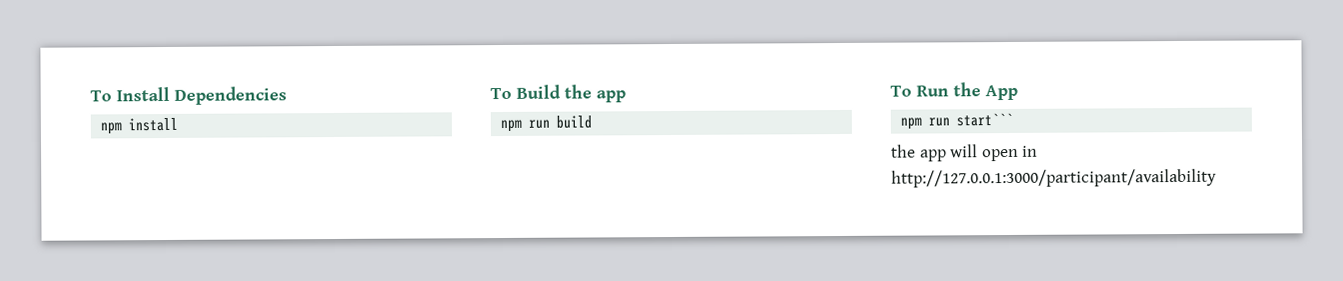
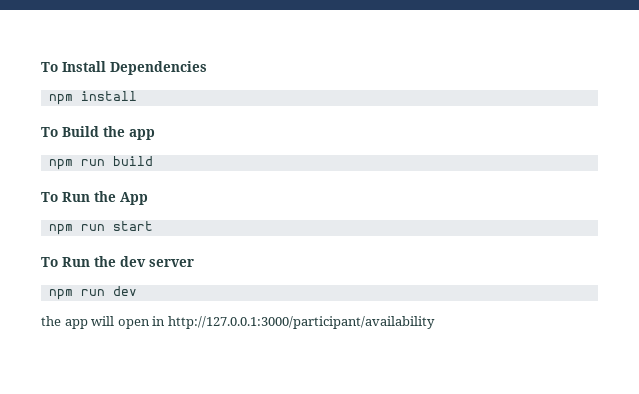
- npm run start```
+ npm run start
+ To Run the dev server
+ npm run dev

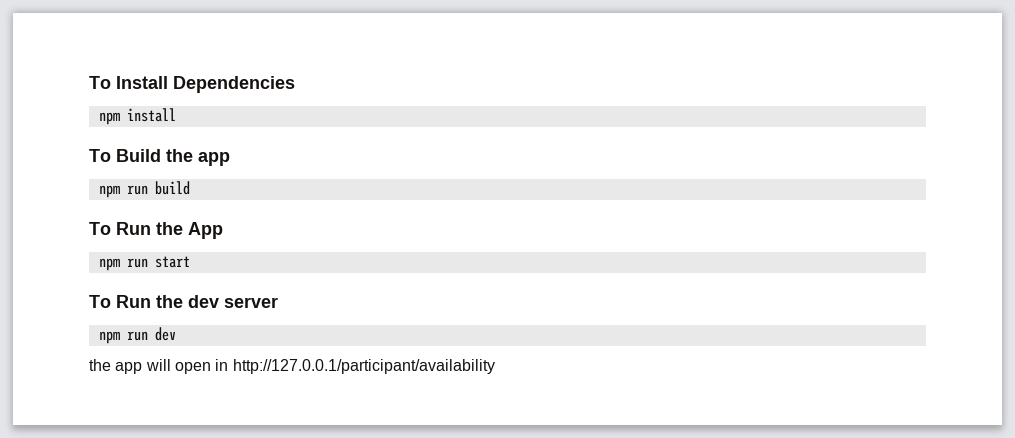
- the app will open in http://127.0.0.1:3000/participant/availability
+ the app will open in http://127.0.0.1/participant/availability

